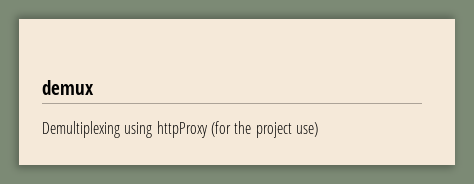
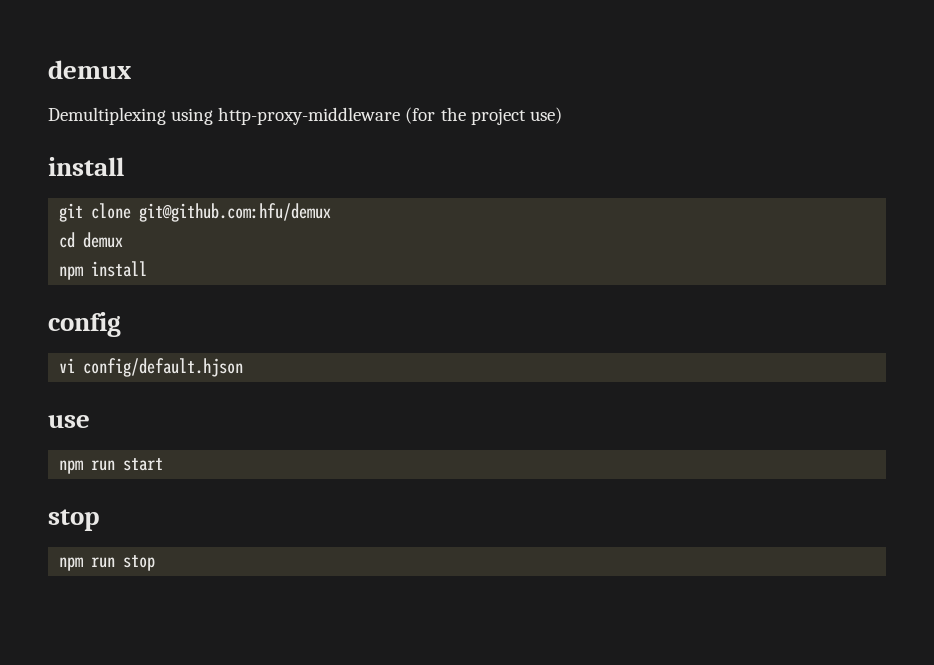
- Demultiplexing using httpProxy (for the project use)
+ Demultiplexing using http-proxy-middleware (for the project use)
+ install
+ git clone git@github.com:hfu/demux
+ cd demux
+ npm install
+ config
+ vi config/default.hjson
+ use
+ npm run start
+ stop
+ npm run stop

